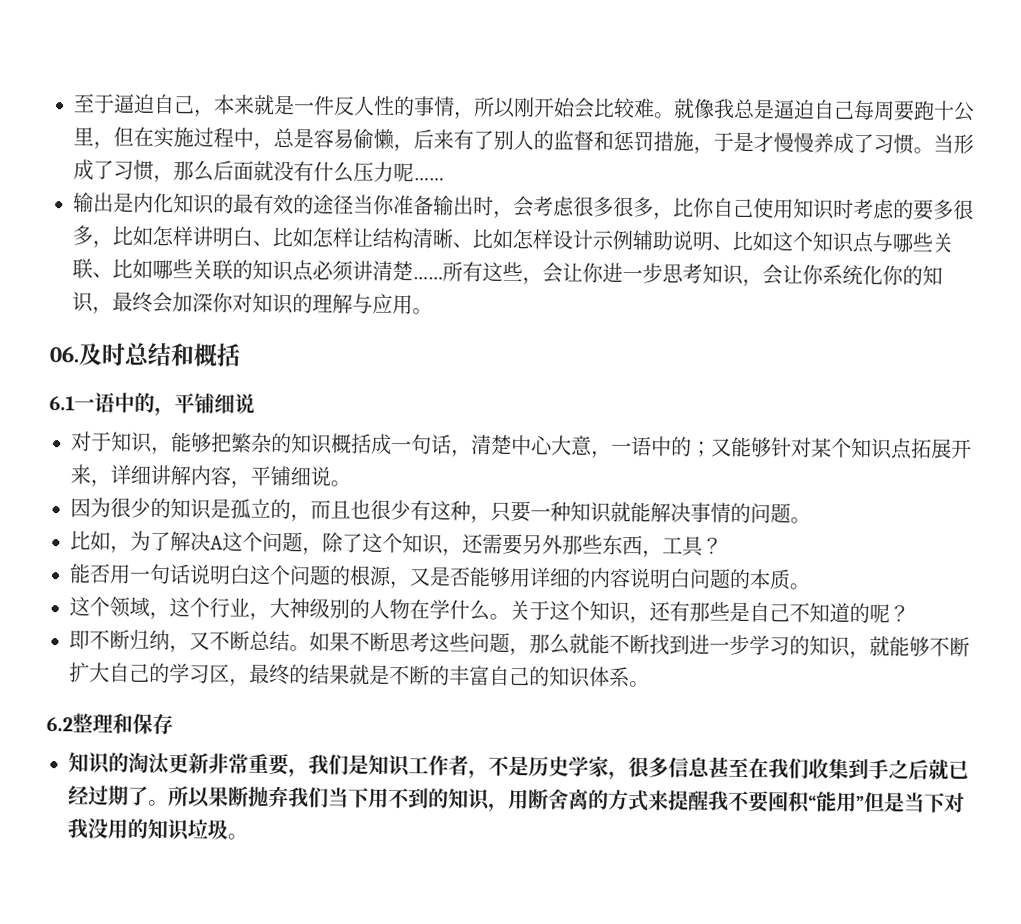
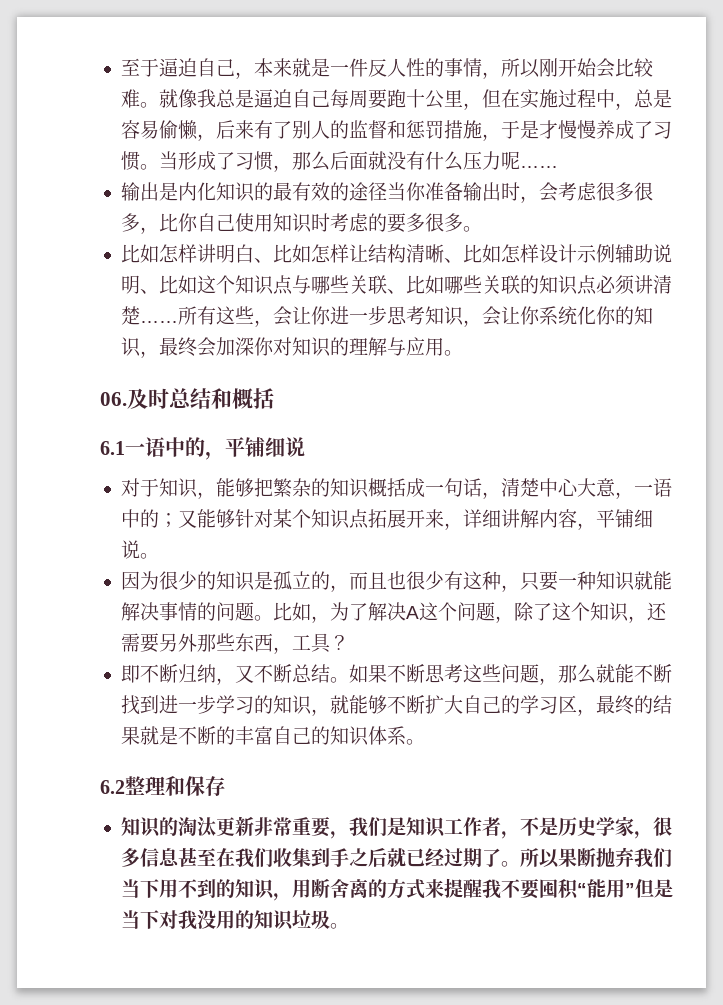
- 输出是内化知识的最有效的途径当你准备输出时，会考虑很多很多，比你自己使用知识时考虑的要多很多，比如怎样讲明白、比如怎样让结构清晰、比如怎样设计示例辅助说明、比如这个知识点与哪些关联、比如哪些关联的知识点必须讲清楚……
+ 输出是内化知识的最有效的途径当你准备输出时，会考虑很多很多，比你自己使用知识时考虑的要多很多。
+ 比如怎样讲明白、比如怎样让结构清晰、比如怎样设计示例辅助说明、比如这个知识点与哪些关联、比如哪些关联的知识点必须讲清楚……
- 因为很少的知识是孤立的，而且也很少有这种，只要一种知识就能解决事情的问题。
- 比如，为了解决A这个问题，除了这个知识，还需要另外那些东西，工具？
+ 因为很少的知识是孤立的，而且也很少有这种，只要一种知识就能解决事情的问题。比如，为了解决A这个问题，除了这个知识，还需要另外那些东西，工具？
- 能否用一句话说明白这个问题的根源，又是否能够用详细的内容说明白问题的本质。
- 这个领域，这个行业，大神级别的人物在学什么。关于这个知识，还有那些是自己不知道的呢？

